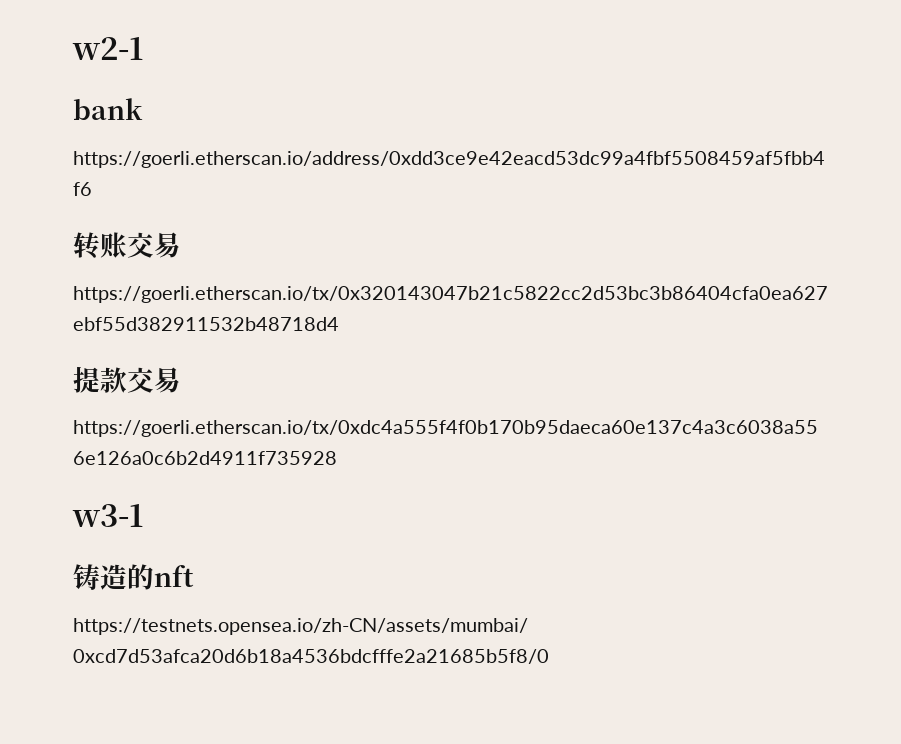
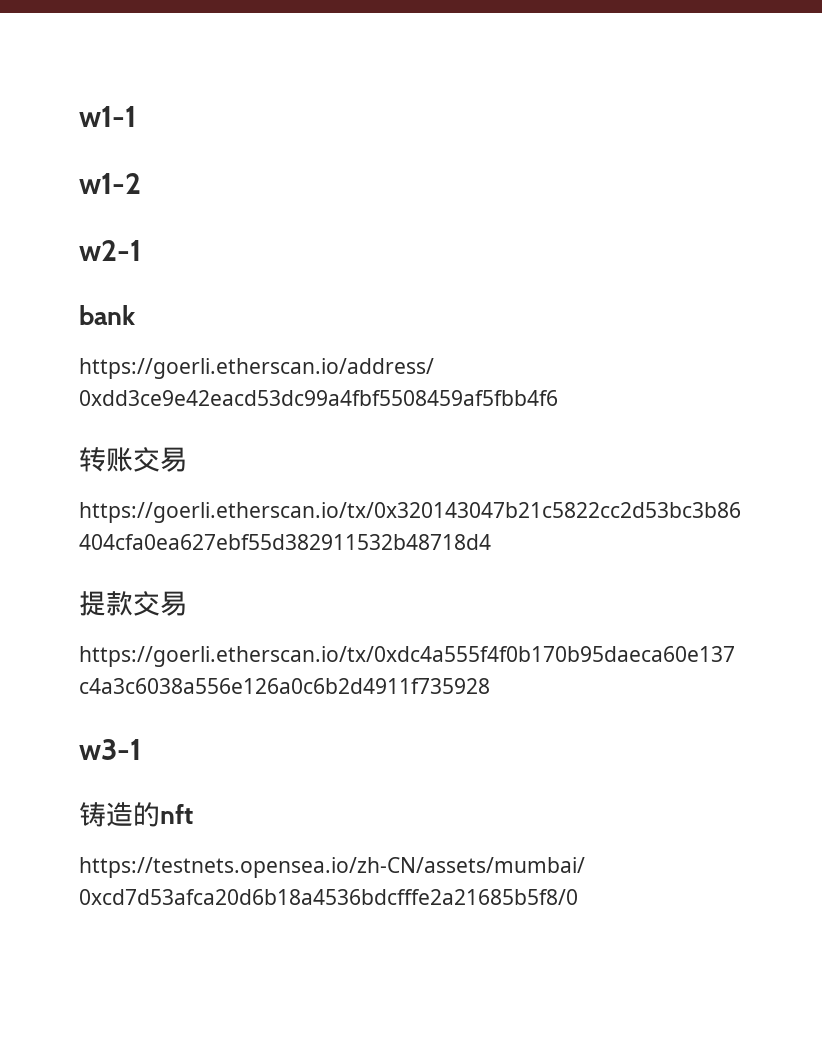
+ w1-1
+ w1-2

